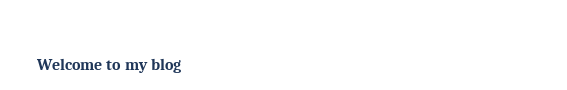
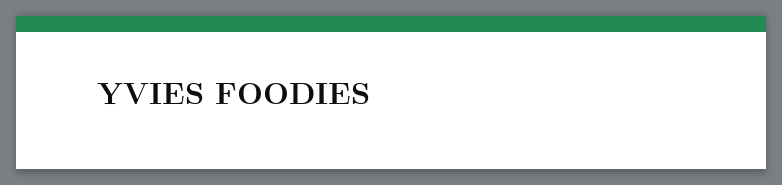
- Welcome to my blog
+ YVIES FOODIES

